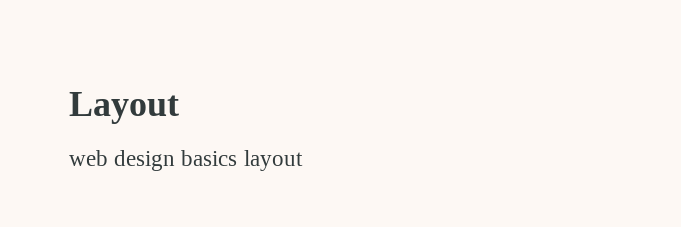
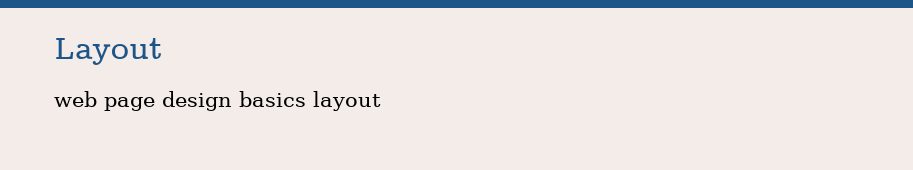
- web design basics layout
+ web page design basics layout

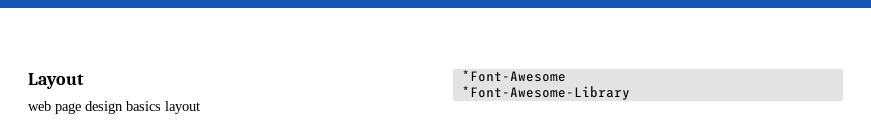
+ *Font-Awesome
+ *Font-Awesome-Library

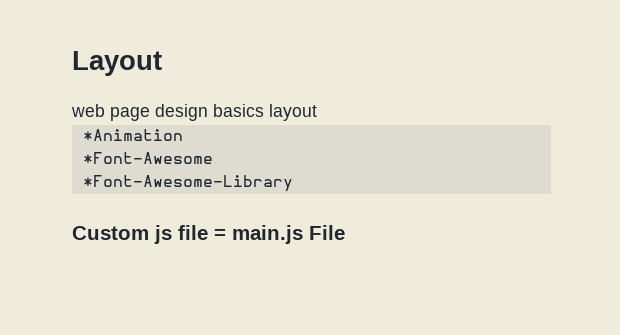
+ *Animation
+ Custom js file = main.js File

